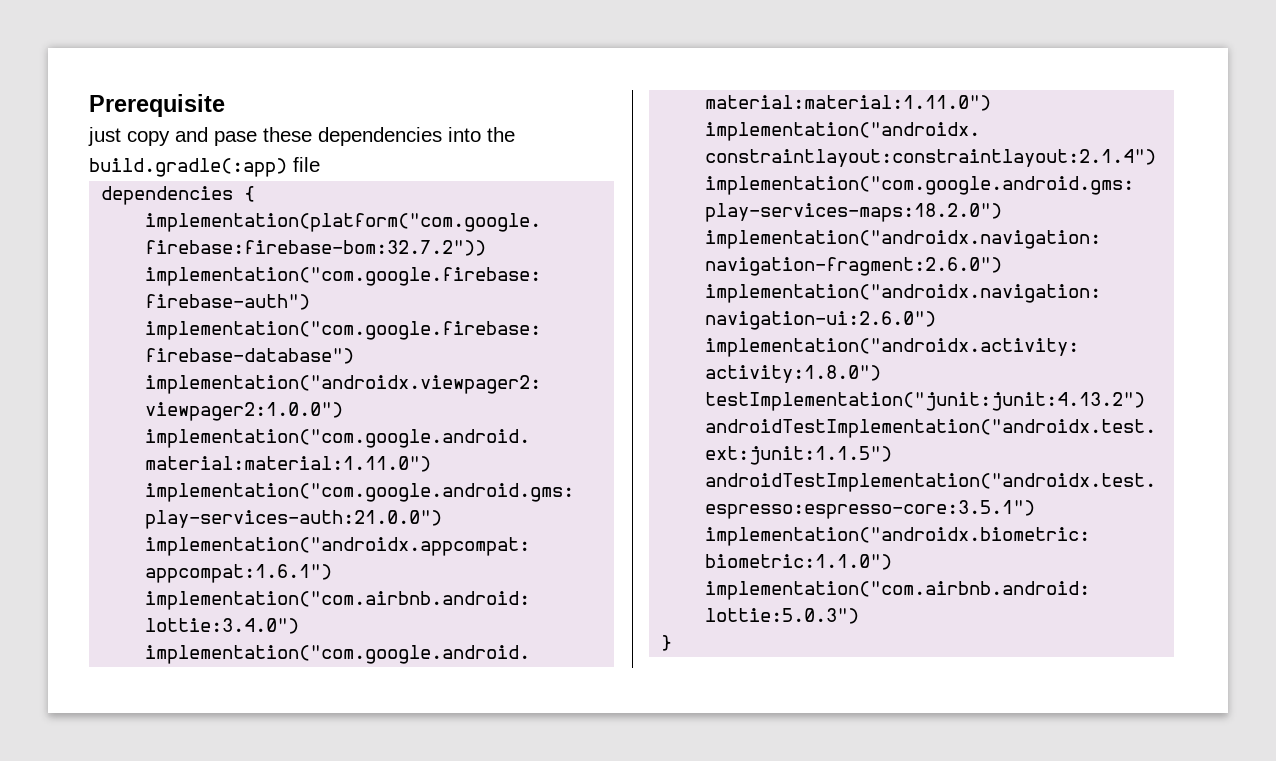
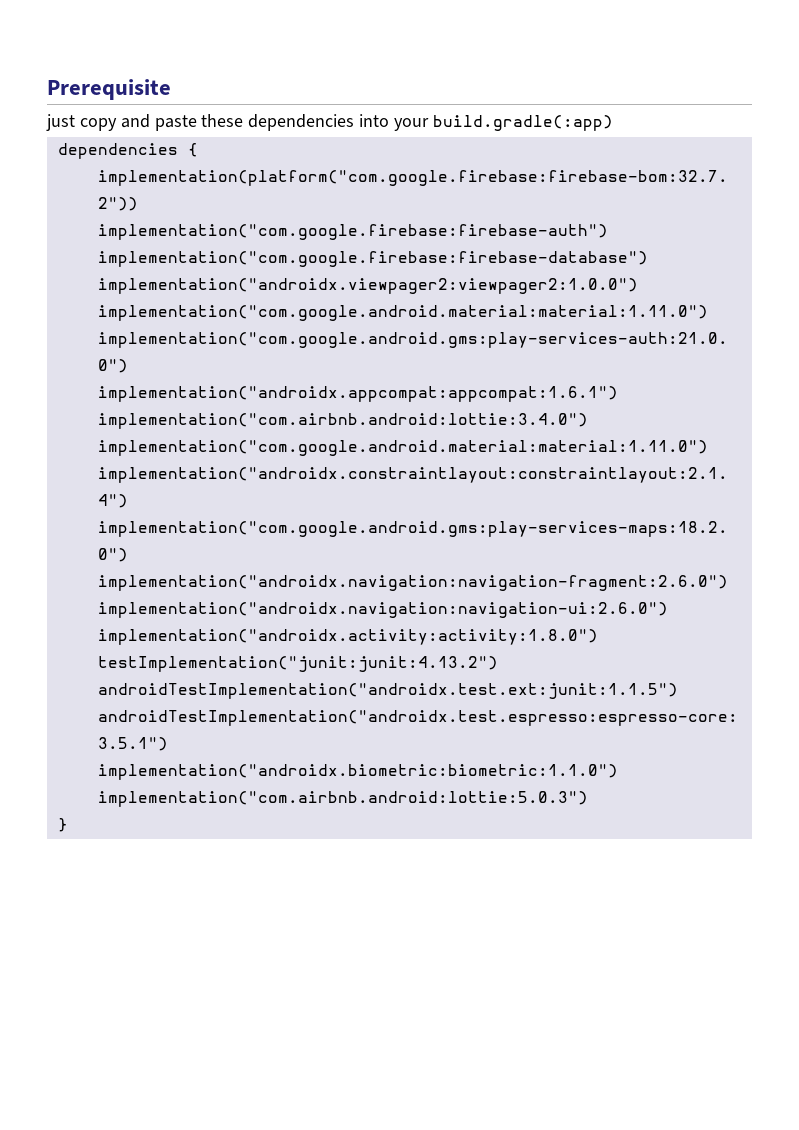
- just copy and pase these dependencies into the build.gradle(:app) file
+ just copy and paste these dependencies into your build.gradle(:app)

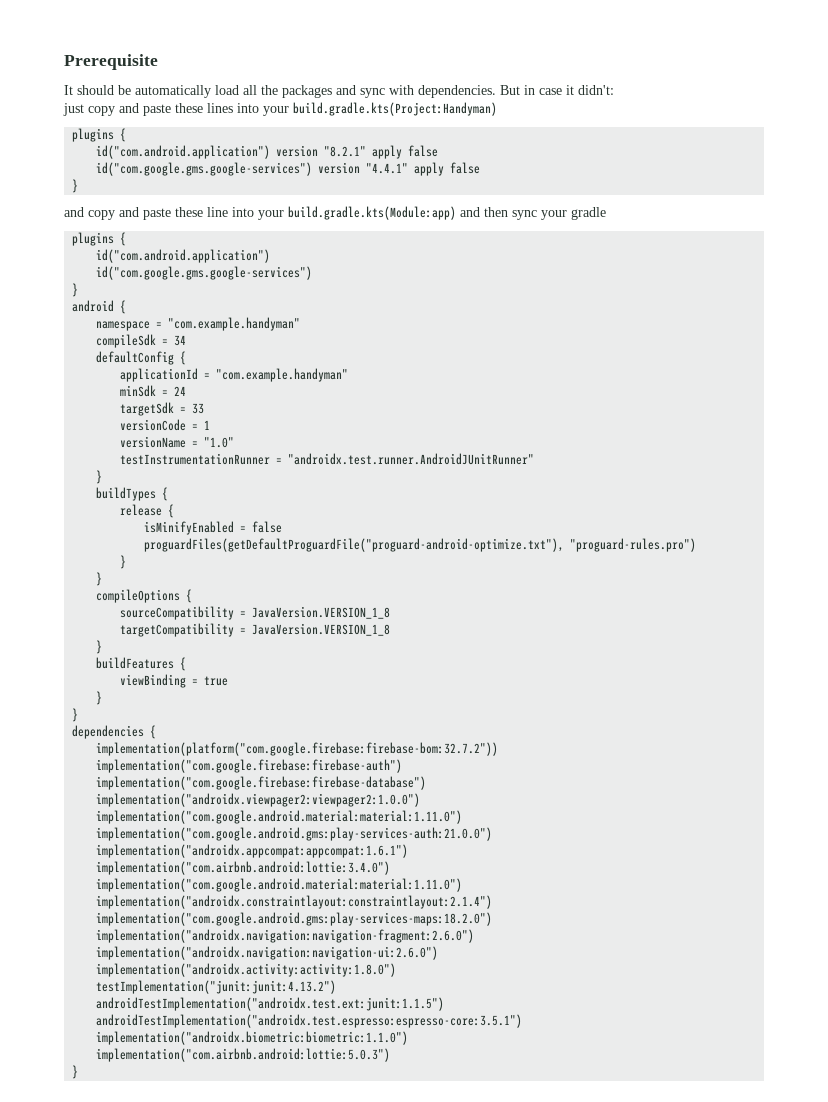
+ It should be automatically load all the packages and sync with dependencies. But in case it didn't:
- just copy and paste these dependencies into your build.gradle(:app)
+ just copy and paste these lines into your build.gradle.kts(Project:Handyman)
+ plugins {
+ id("com.android.application") version "8.2.1" apply false
+ id("com.google.gms.google-services") version "4.4.1" apply false
+ }
+ and copy and paste these line into your build.gradle.kts(Module:app) and then sync your gradle
+ plugins {
+ id("com.android.application")
+ id("com.google.gms.google-services")
+ }
+ android {
+ namespace = "com.example.handyman"
+ compileSdk = 34
+ defaultConfig {
+ applicationId = "com.example.handyman"
+ minSdk = 24
+ targetSdk = 33
+ versionCode = 1
+ versionName = "1.0"
+ testInstrumentationRunner = "androidx.test.runner.AndroidJUnitRunner"
+ }
+ buildTypes {
+ release {
+ isMinifyEnabled = false
+ proguardFiles(getDefaultProguardFile("proguard-android-optimize.txt"), "proguard-rules.pro")
+ }
+ }
+ compileOptions {
+ sourceCompatibility = JavaVersion.VERSION_1_8
+ targetCompatibility = JavaVersion.VERSION_1_8
+ }
+ buildFeatures {
+ viewBinding = true
+ }
+ }

